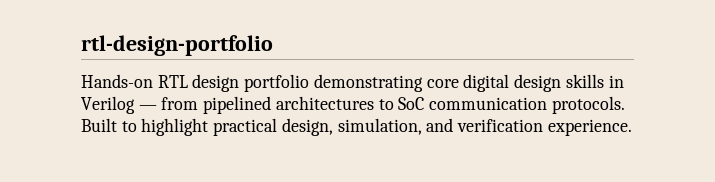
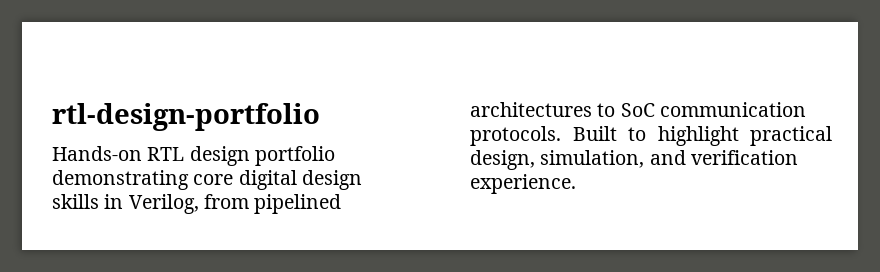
- Hands-on RTL design portfolio demonstrating core digital design skills in Verilog — from pipelined architectures to SoC communication protocols.
+ Hands-on RTL design portfolio demonstrating core digital design skills in Verilog, from pipelined architectures to SoC communication protocols.

